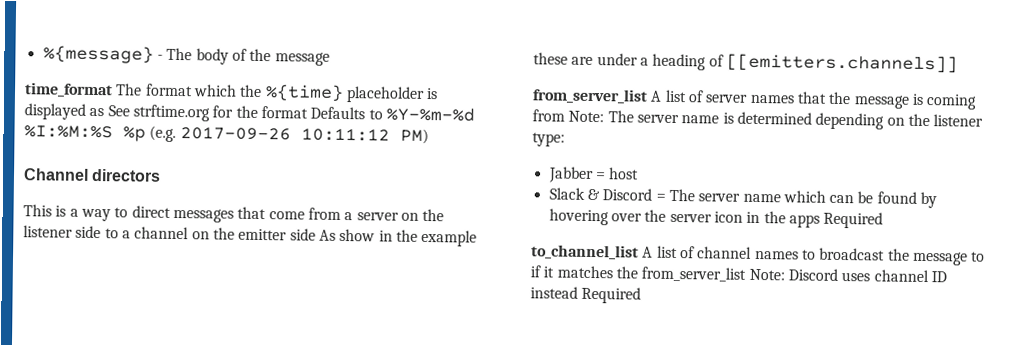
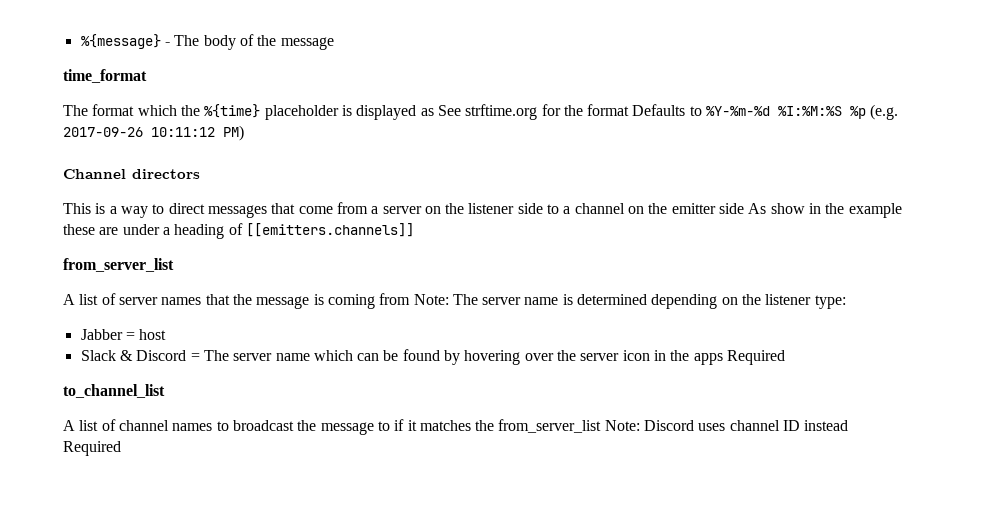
- time_format The format which the %{time} placeholder is displayed as See strftime.org for the format Defaults to %Y-%m-%d %I:%M:%S %p (e.g. 2017-09-26 10:11:12 PM)
+ time_format
+ The format which the %{time} placeholder is displayed as See strftime.org for the format Defaults to %Y-%m-%d %I:%M:%S %p (e.g. 2017-09-26 10:11:12 PM)
  This is a way to direct messages that come from a server on the listener side to a channel on the emitter side As show in the example these are under a heading of [[emitters.channels]]
- from_server_list A list of server names that the message is coming from Note: The server name is determined depending on the listener type:
+ from_server_list
+ A list of server names that the message is coming from Note: The server name is determined depending on the listener type:
- to_channel_list A list of channel names to broadcast the message to if it matches the from_server_list Note: Discord uses channel ID instead Required
+ to_channel_list
+ A list of channel names to broadcast the message to if it matches the from_server_list Note: Discord uses channel ID instead Required

